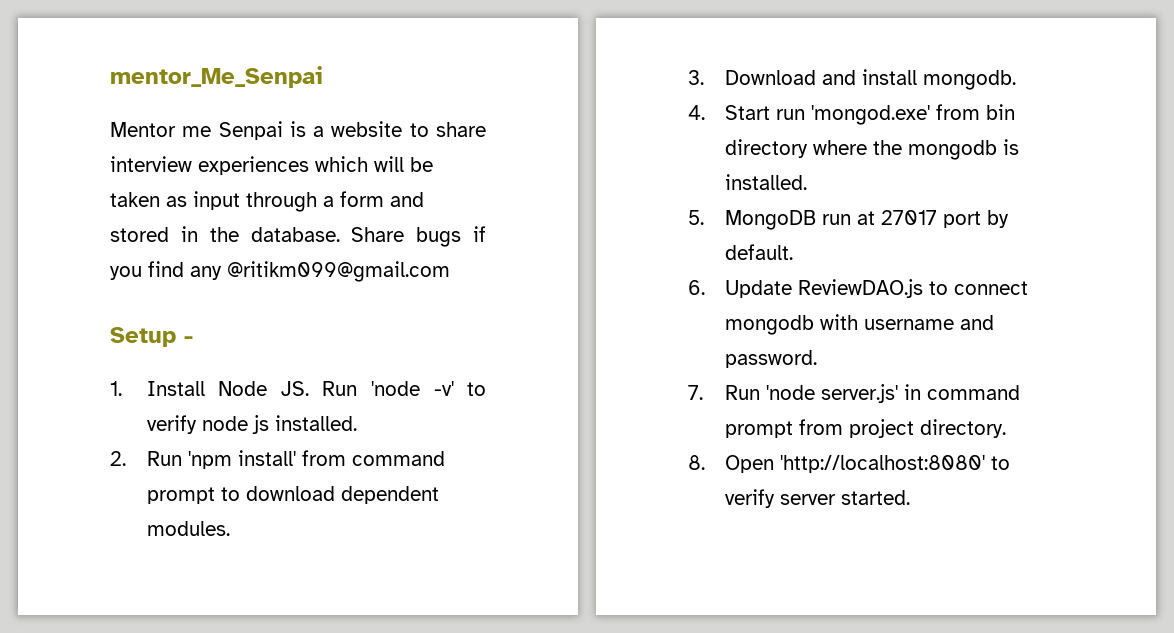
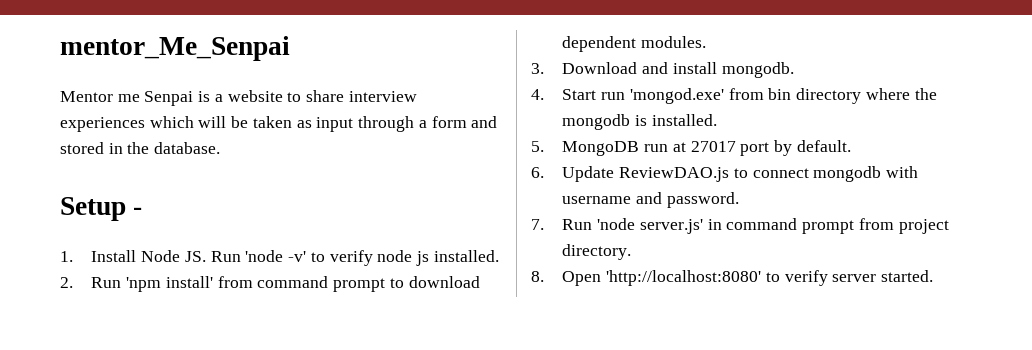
- Share bugs if you find any @ritikm099@gmail.com

